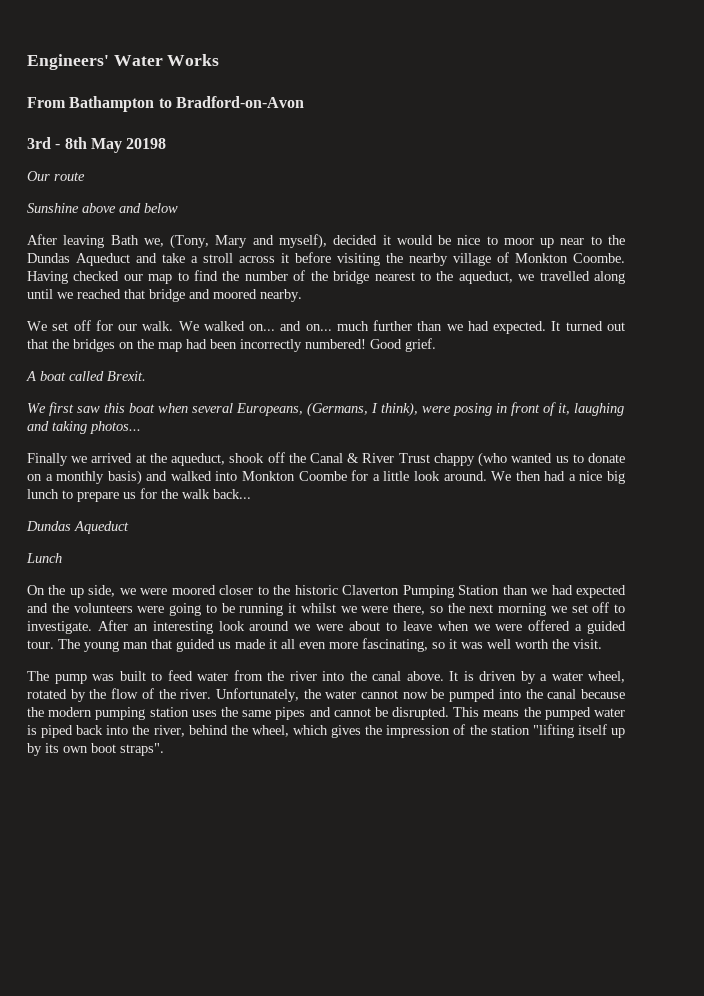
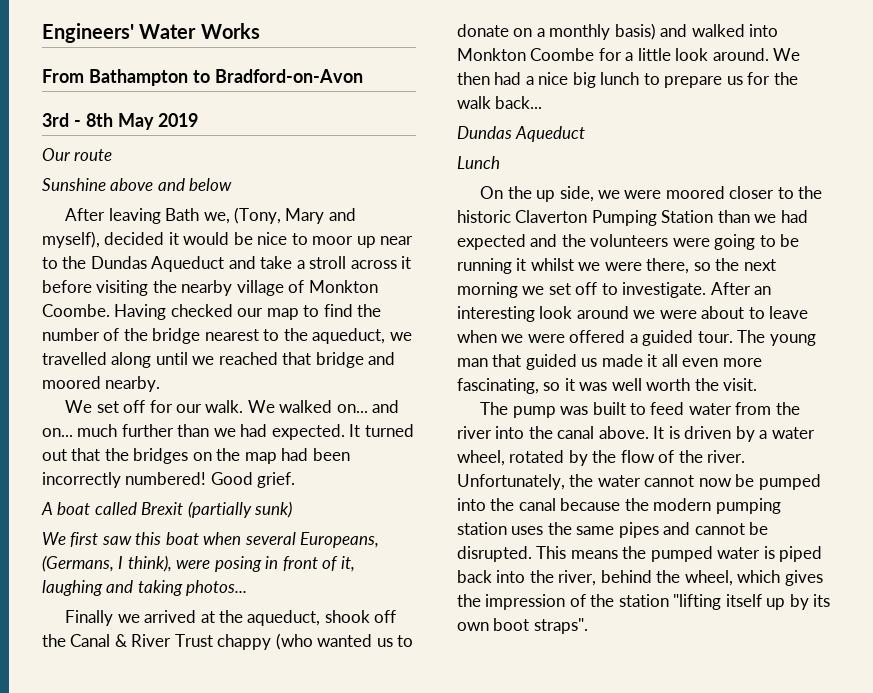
- 3rd - 8th May 20198
+ 3rd - 8th May 2019
- A boat called Brexit.
+ A boat called Brexit (partially sunk)

